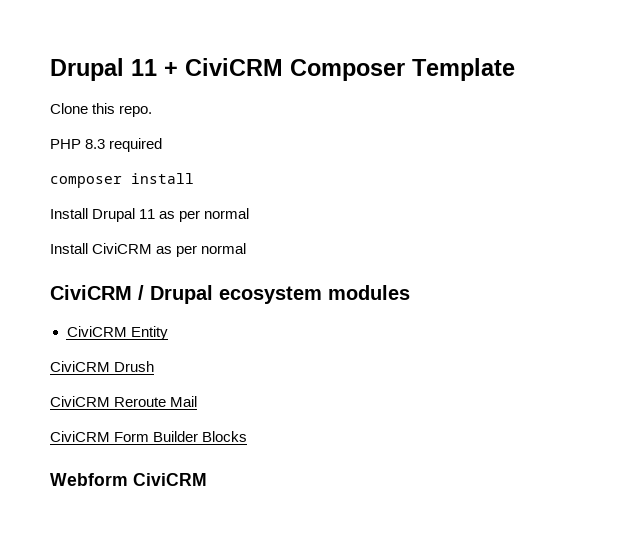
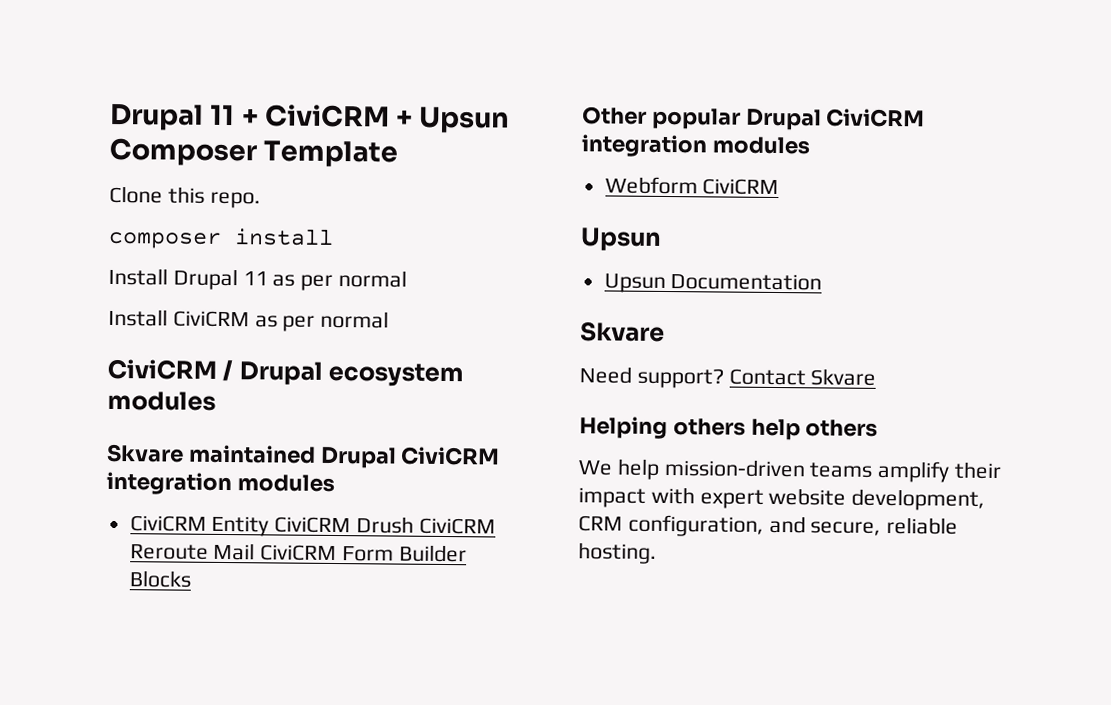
- Drupal 11 + CiviCRM Composer Template
+ Drupal 11 + CiviCRM + Upsun Composer Template
- PHP 8.3 required
+ Skvare maintained Drupal CiviCRM integration modules
- CiviCRM Entity
- CiviCRM Drush
- CiviCRM Reroute Mail
- CiviCRM Form Builder Blocks
+ CiviCRM Entity CiviCRM Drush CiviCRM Reroute Mail CiviCRM Form Builder Blocks
+ Other popular Drupal CiviCRM integration modules
  Webform CiviCRM
+ Upsun
+ Upsun Documentation
+ Skvare
+ Need support? Contact Skvare
+ Helping others help others
+ We help mission-driven teams amplify their impact with expert website development, CRM configuration, and secure, reliable hosting.

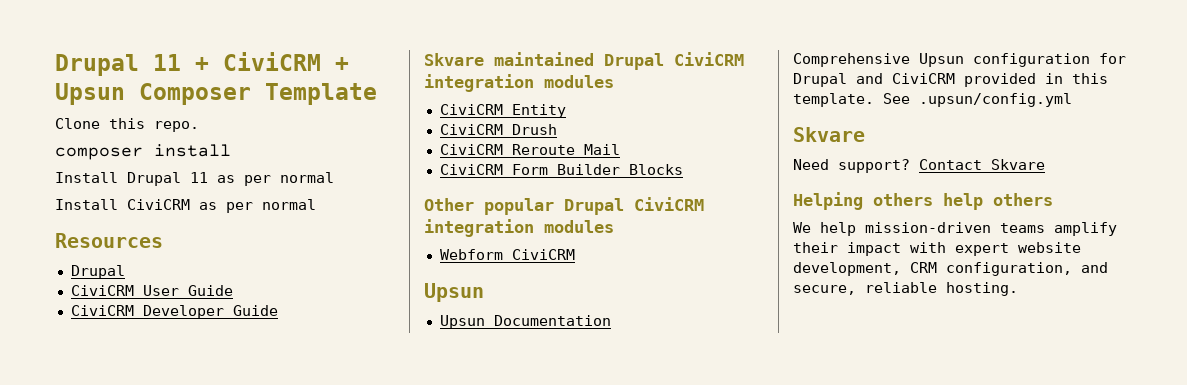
- CiviCRM / Drupal ecosystem modules
+ Resources
+ Drupal
+ CiviCRM User Guide
+ CiviCRM Developer Guide
- CiviCRM Entity CiviCRM Drush CiviCRM Reroute Mail CiviCRM Form Builder Blocks
+ CiviCRM Entity
+ CiviCRM Drush
+ CiviCRM Reroute Mail
+ CiviCRM Form Builder Blocks
+ Comprehensive Upsun configuration for Drupal and CiviCRM provided in this template. See .upsun/config.yml

